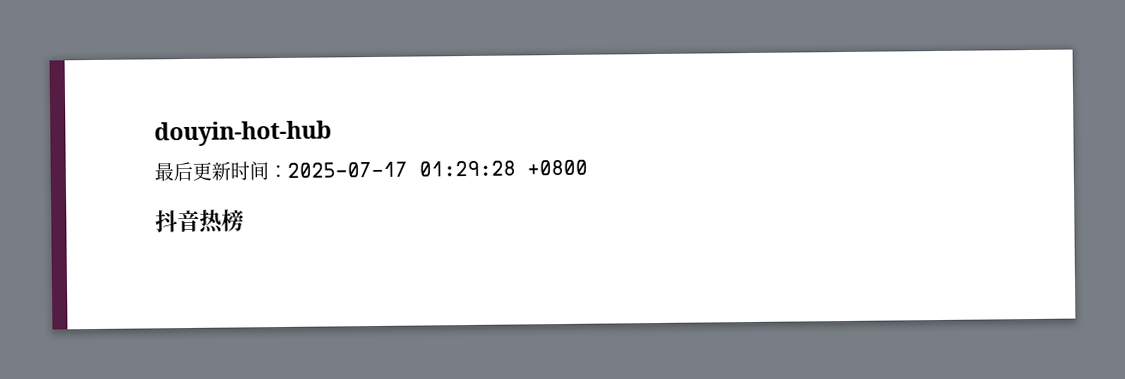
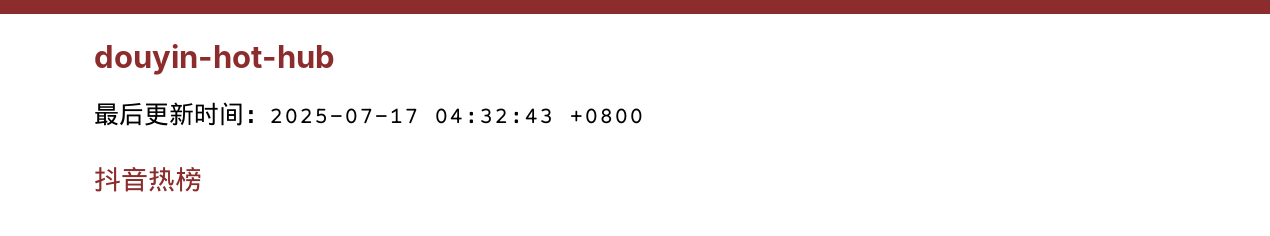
- 最后更新时间：2025-07-17 01:29:28 +0800
+ 最后更新时间：2025-07-17 04:32:43 +0800

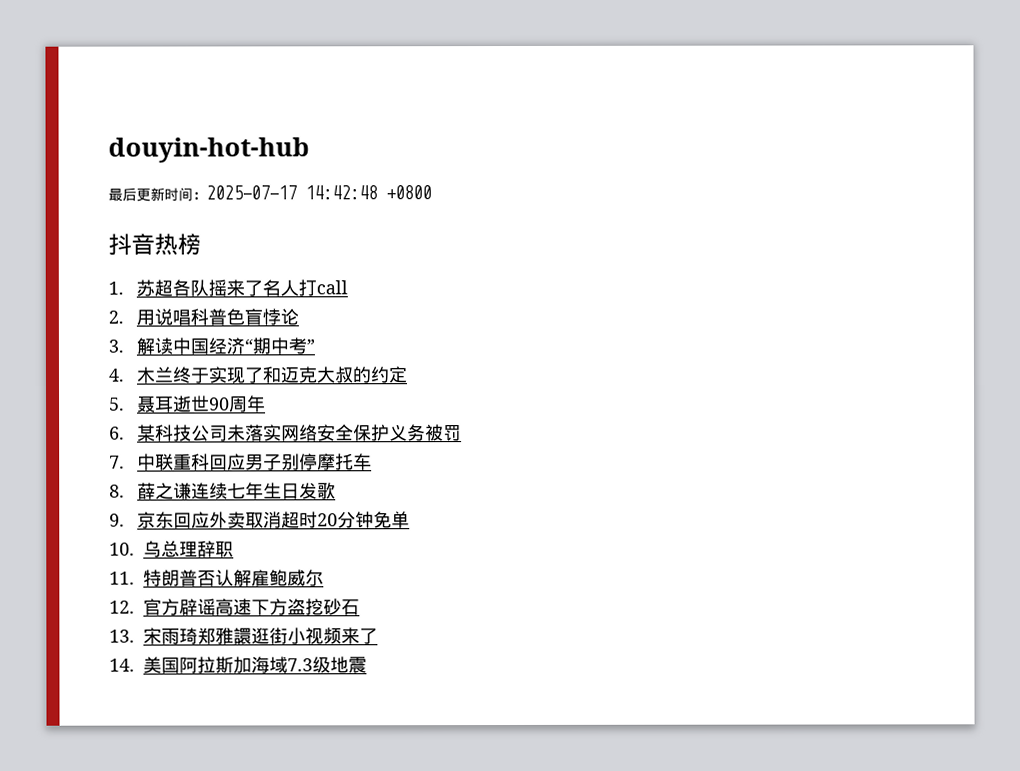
- 最后更新时间：2025-07-17 04:32:43 +0800
+ 最后更新时间：2025-07-17 14:42:48 +0800
+ 1.苏超各队摇来了名人打call
+ 2.用说唱科普色盲悖论
+ 3.解读中国经济“期中考”
+ 4.木兰终于实现了和迈克大叔的约定
+ 5.聂耳逝世90周年
+ 6.某科技公司未落实网络安全保护义务被罚
+ 7.中联重科回应男子别停摩托车
+ 8.薛之谦连续七年生日发歌
+ 9.京东回应外卖取消超时20分钟免单
+ 10.乌总理辞职
+ 11.特朗普否认解雇鲍威尔
+ 12.官方辟谣高速下方盗挖砂石
+ 13.宋雨琦郑雅譞逛街小视频来了
+ 14.美国阿拉斯加海域7.3级地震

